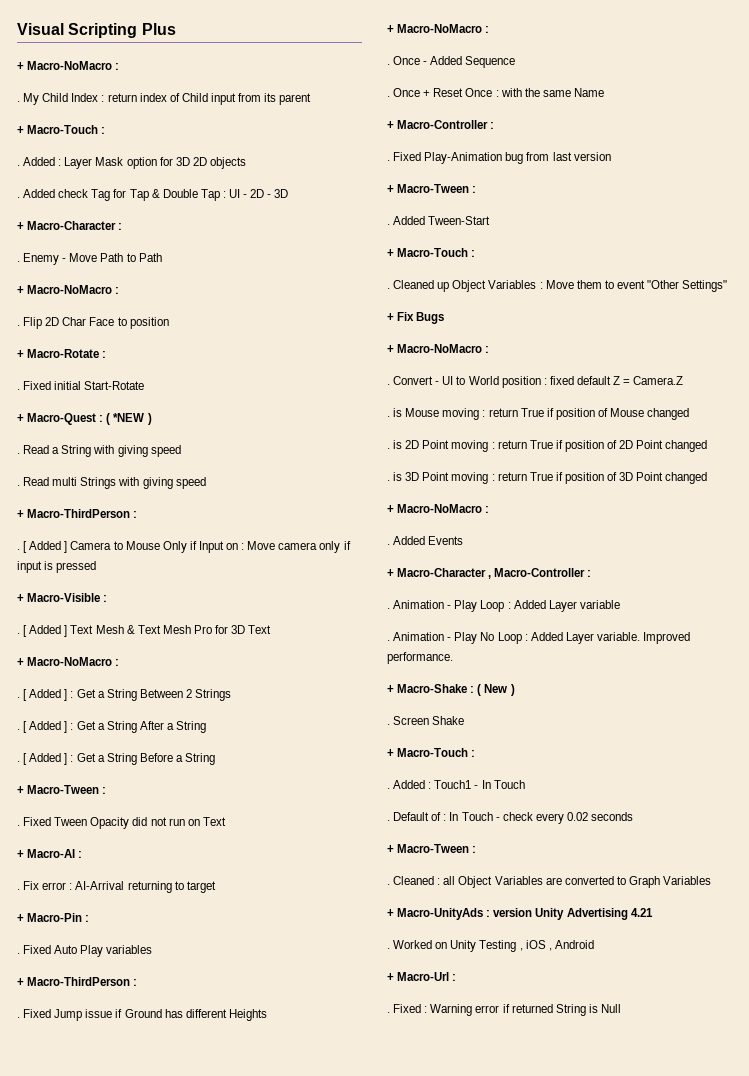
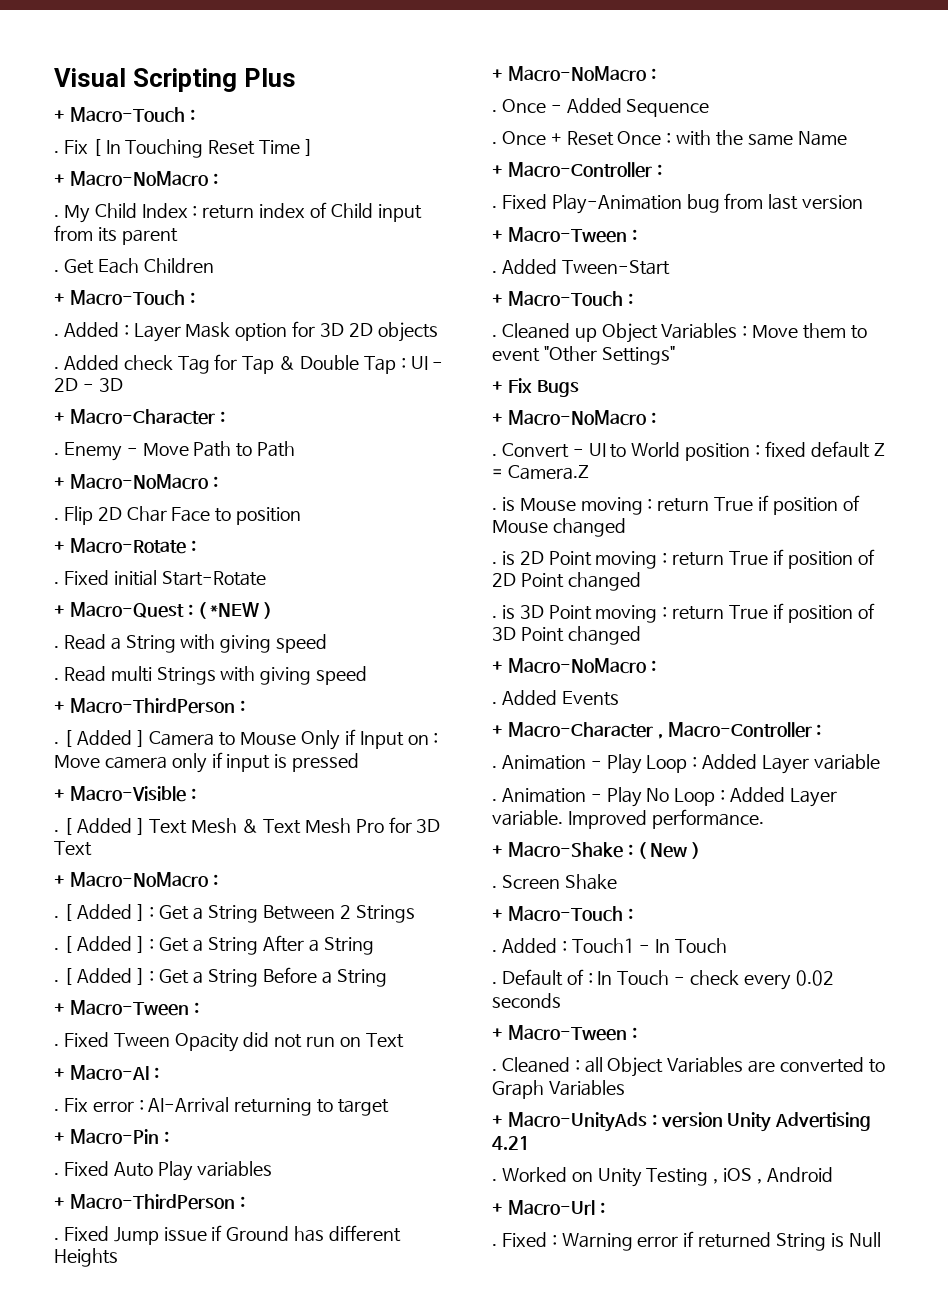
  Visual Scripting Plus
+ + Macro-Touch :
+ . Fix [ In Touching Reset Time ]
+ . Get Each Children

